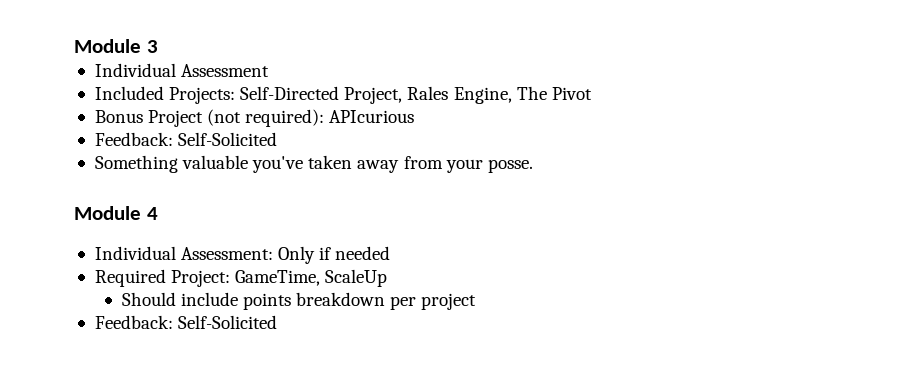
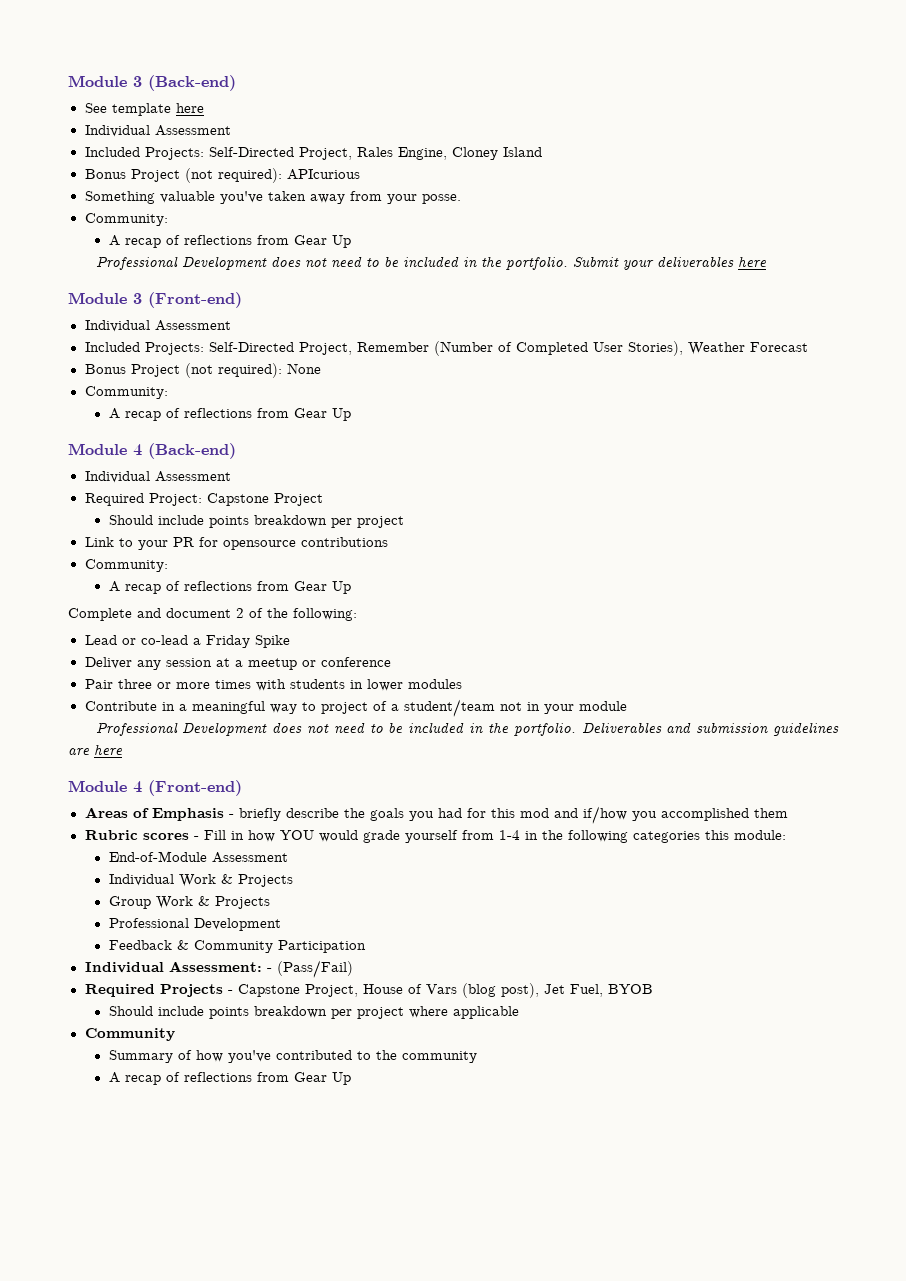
- Module 3
+ Module 3 (Back-end)
+ See template here
- Included Projects: Self-Directed Project, Rales Engine, The Pivot
+ Included Projects: Self-Directed Project, Rales Engine, Cloney Island
  Bonus Project (not required): APIcurious
- Feedback: Self-Solicited
  Something valuable you've taken away from your posse.
- Module 4
- Individual Assessment: Only if needed
+ Community:
+ A recap of reflections from Gear Up
+ Professional Development does not need to be included in the portfolio. Submit your deliverables here
+ Module 3 (Front-end)
+ Individual Assessment
+ Included Projects: Self-Directed Project, Remember (Number of Completed User Stories), Weather Forecast
+ Bonus Project (not required): None
+ Community:
+ A recap of reflections from Gear Up
+ Module 4 (Back-end)
+ Individual Assessment
- Required Project: GameTime, ScaleUp
+ Required Project: Capstone Project
  Should include points breakdown per project
- Feedback: Self-Solicited
+ Link to your PR for opensource contributions
+ Community:
+ A recap of reflections from Gear Up
+ Complete and document 2 of the following:
+ Lead or co-lead a Friday Spike
+ Deliver any session at a meetup or conference
+ Pair three or more times with students in lower modules
+ Contribute in a meaningful way to project of a student/team not in your module
+ Professional Development does not need to be included in the portfolio. Deliverables and submission guidelines are here
+ Module 4 (Front-end)
+ Areas of Emphasis - briefly describe the goals you had for this mod and if/how you accomplished them
+ Rubric scores - Fill in how YOU would grade yourself from 1-4 in the following categories this module:
+ End-of-Module Assessment
+ Individual Work & Projects
+ Group Work & Projects
+ Professional Development
+ Feedback & Community Participation
+ Individual Assessment: - (Pass/Fail)
+ Required Projects - Capstone Project, House of Vars (blog post), Jet Fuel, BYOB
+ Should include points breakdown per project where applicable
+ Community
+ Summary of how you've contributed to the community
+ A recap of reflections from Gear Up

